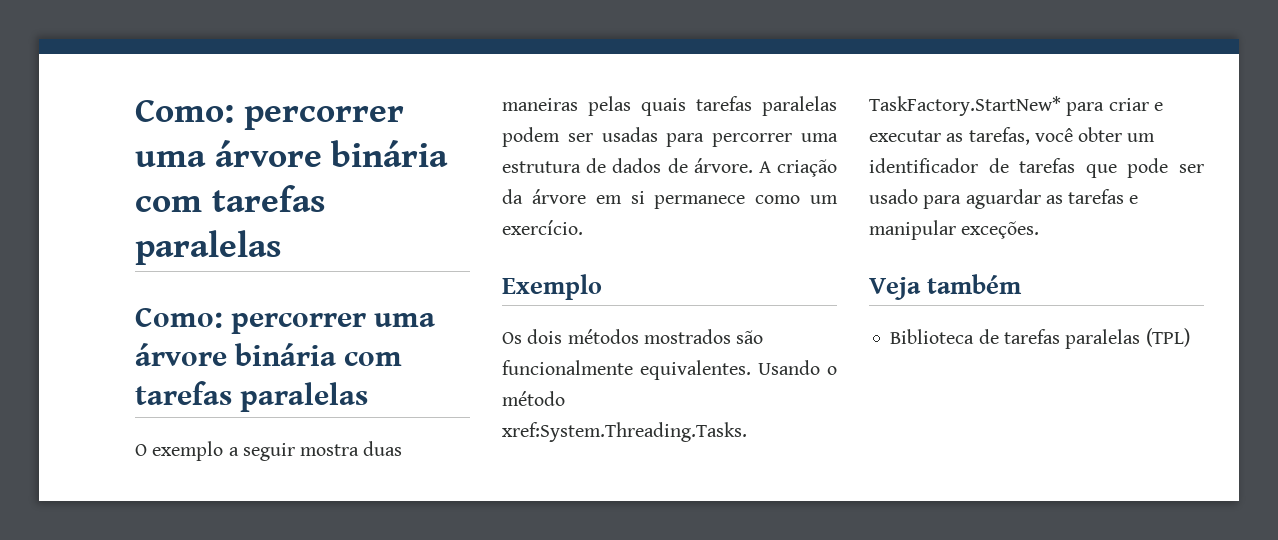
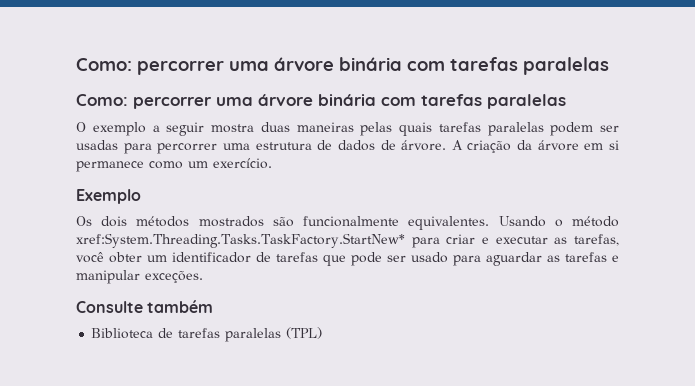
- Veja também
+ Consulte também

